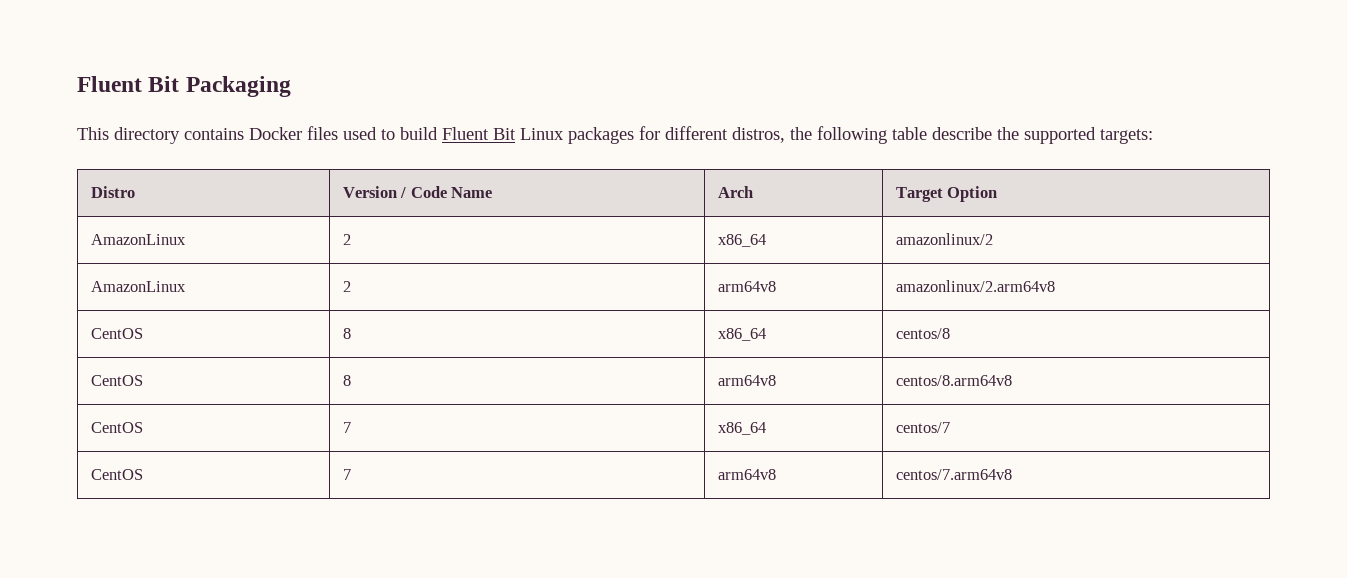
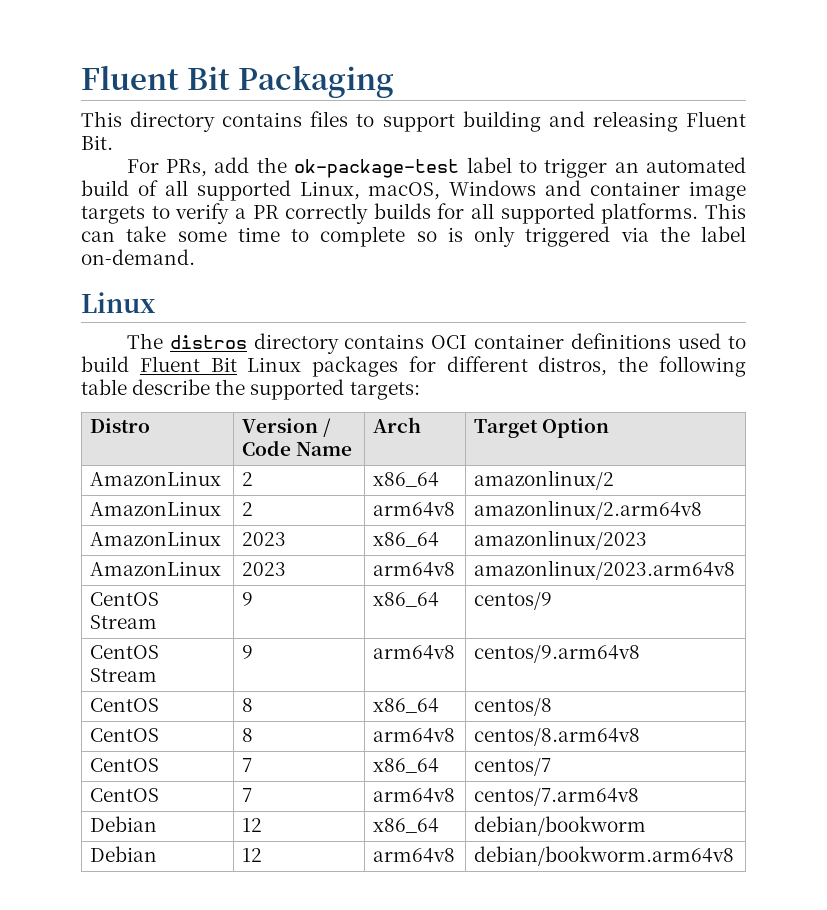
- This directory contains Docker files used to build Fluent Bit Linux packages for different distros, the following table describe the supported targets:
+ This directory contains files to support building and releasing Fluent Bit.
+ For PRs, add the ok-package-test label to trigger an automated build of all supported Linux, macOS, Windows and container image targets to verify a PR correctly builds for all supported platforms. This can take some time to complete so is only triggered via the label on-demand.
+ Linux
+ The distros directory contains OCI container definitions used to build Fluent Bit Linux packages for different distros, the following table describe the supported targets:
+ AmazonLinux | 2023 | x86_64 | amazonlinux/2023
+ AmazonLinux | 2023 | arm64v8 | amazonlinux/2023.arm64v8
+ CentOS Stream | 9 | x86_64 | centos/9
+ CentOS Stream | 9 | arm64v8 | centos/9.arm64v8
+ Debian | 12 | x86_64 | debian/bookworm
+ Debian | 12 | arm64v8 | debian/bookworm.arm64v8

